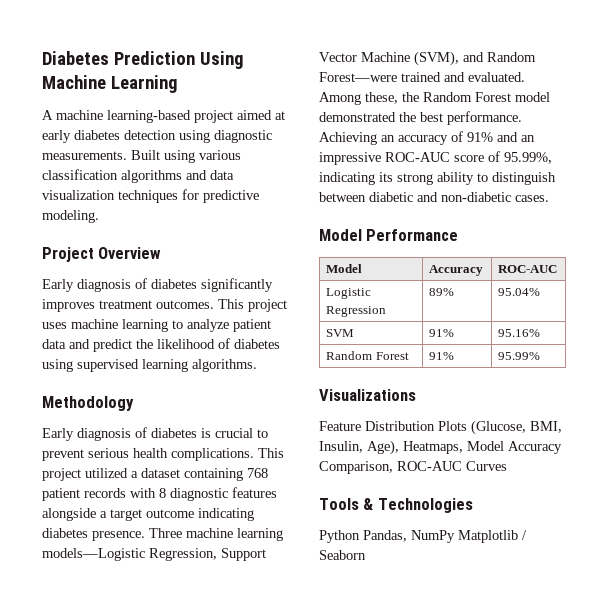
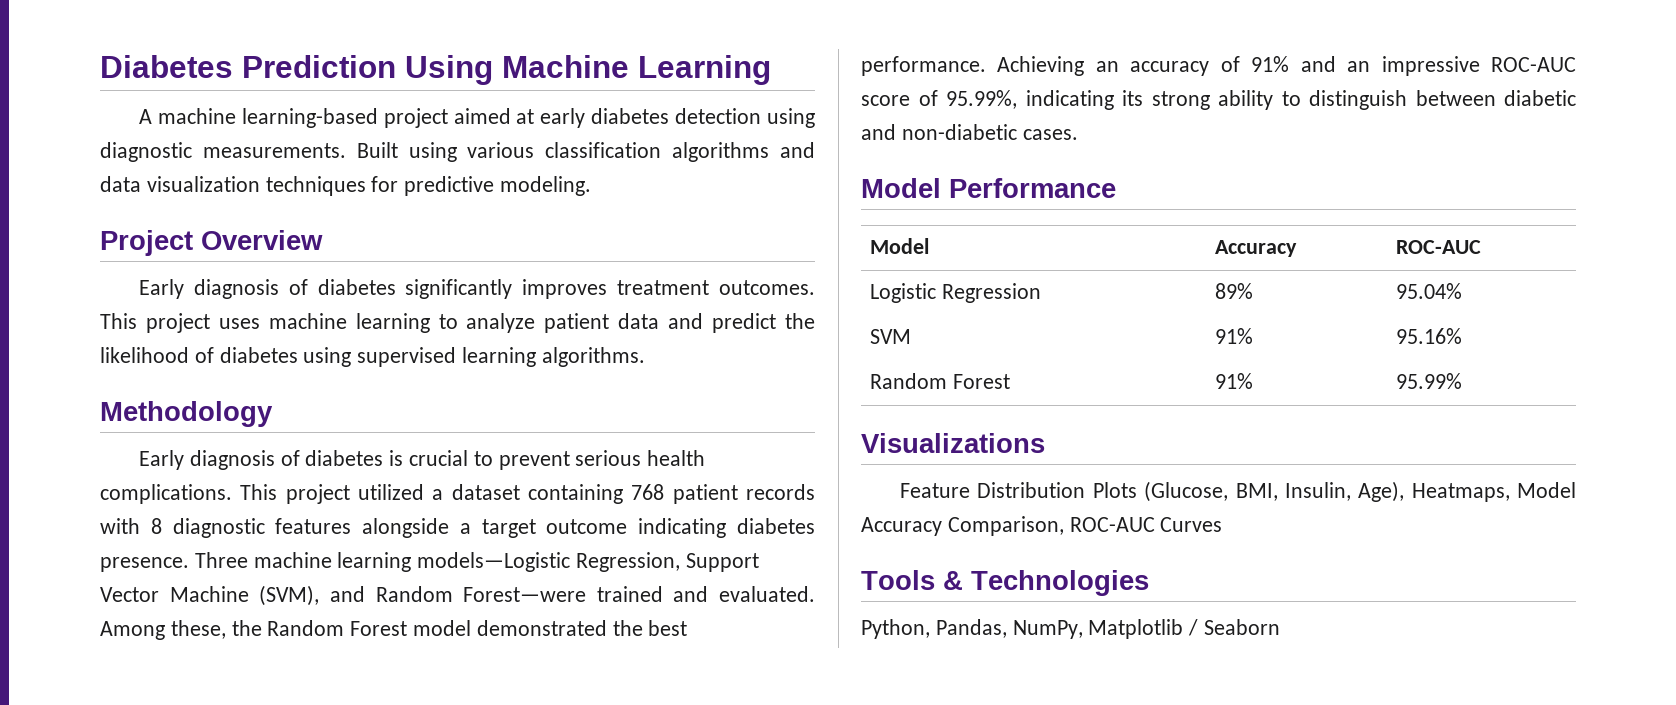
- Python Pandas, NumPy Matplotlib / Seaborn
+ Python, Pandas, NumPy, Matplotlib / Seaborn

